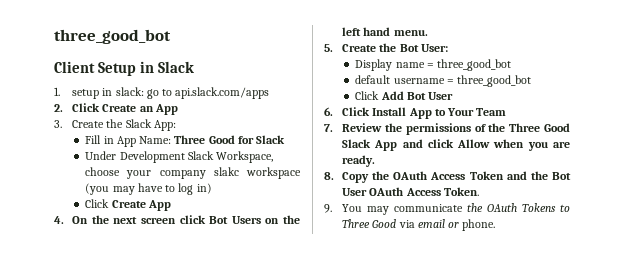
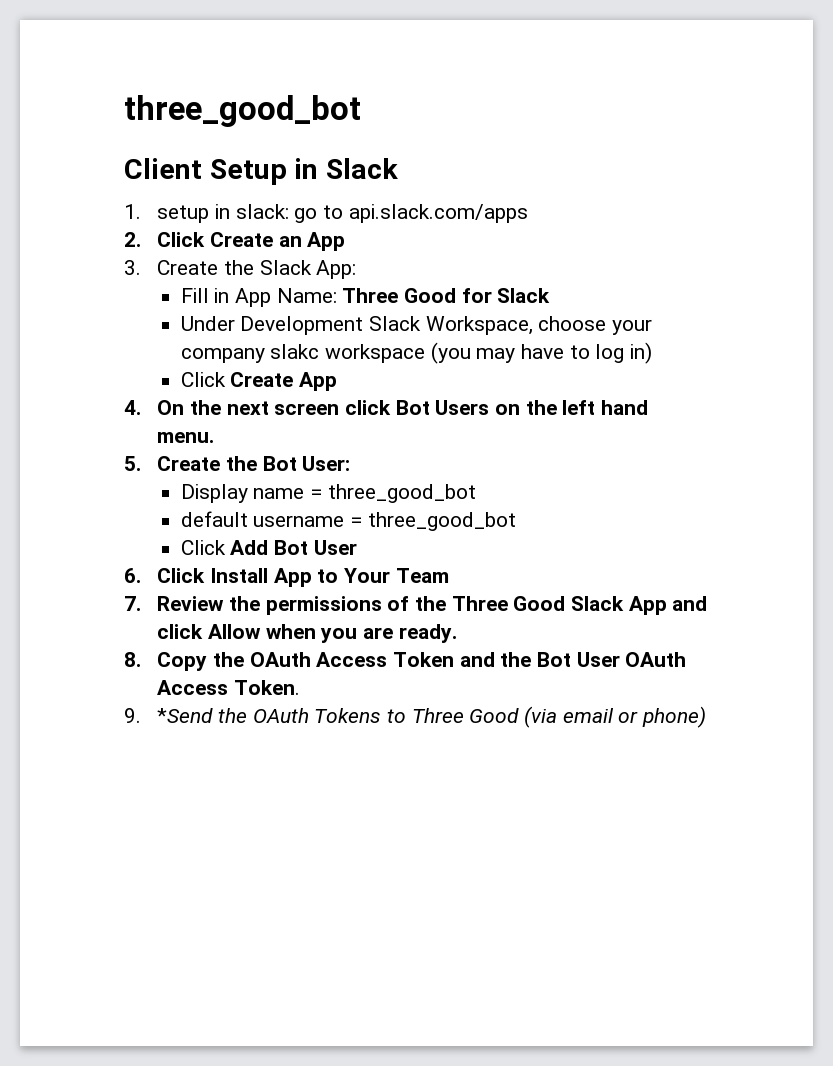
- 9. You may communicate the OAuth Tokens to Three Good via email or phone.
+ 9. *Send the OAuth Tokens to Three Good (via email or phone)

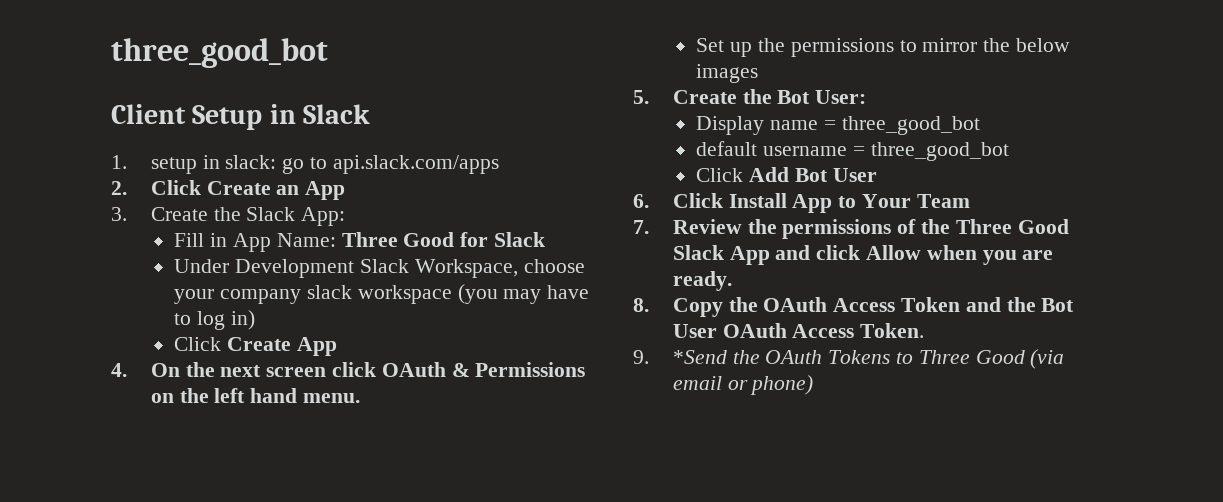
- Under Development Slack Workspace, choose your company slakc workspace (you may have to log in)
+ Under Development Slack Workspace, choose your company slack workspace (you may have to log in)
- 4. On the next screen click Bot Users on the left hand menu.
+ 4. On the next screen click OAuth & Permissions on the left hand menu.
+ Set up the permissions to mirror the below images

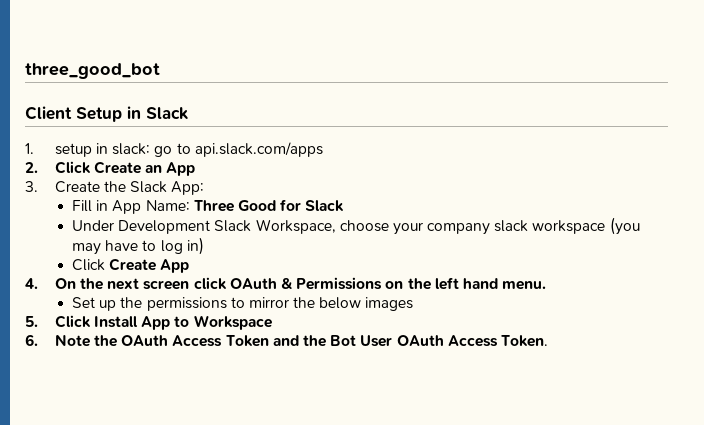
- 5. Create the Bot User:
- Display name = three_good_bot
- default username = three_good_bot
- Click Add Bot User
- 6. Click Install App to Your Team
- 7. Review the permissions of the Three Good Slack App and click Allow when you are ready.
- 8. Copy the OAuth Access Token and the Bot User OAuth Access Token.
+ 5. Click Install App to Workspace
+ 6. Note the OAuth Access Token and the Bot User OAuth Access Token.
- 9. *Send the OAuth Tokens to Three Good (via email or phone)

